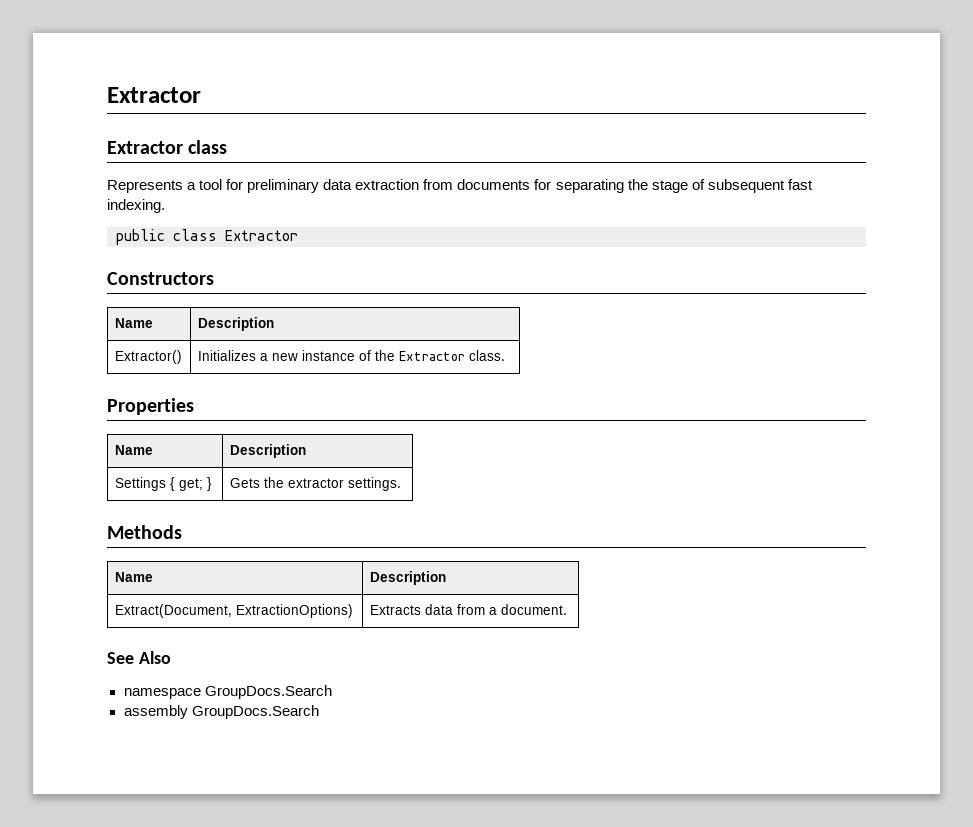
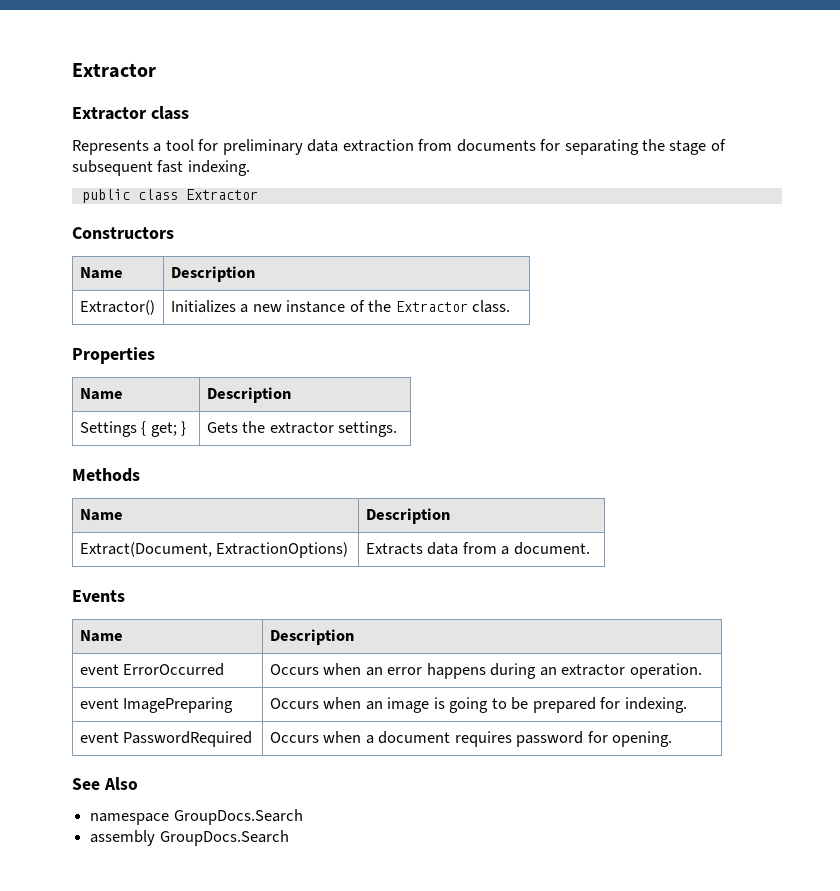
+ Events
+ Name | Description
+ event ErrorOccurred | Occurs when an error happens during an extractor operation.
+ event ImagePreparing | Occurs when an image is going to be prepared for indexing.
+ event PasswordRequired | Occurs when a document requires password for opening.

